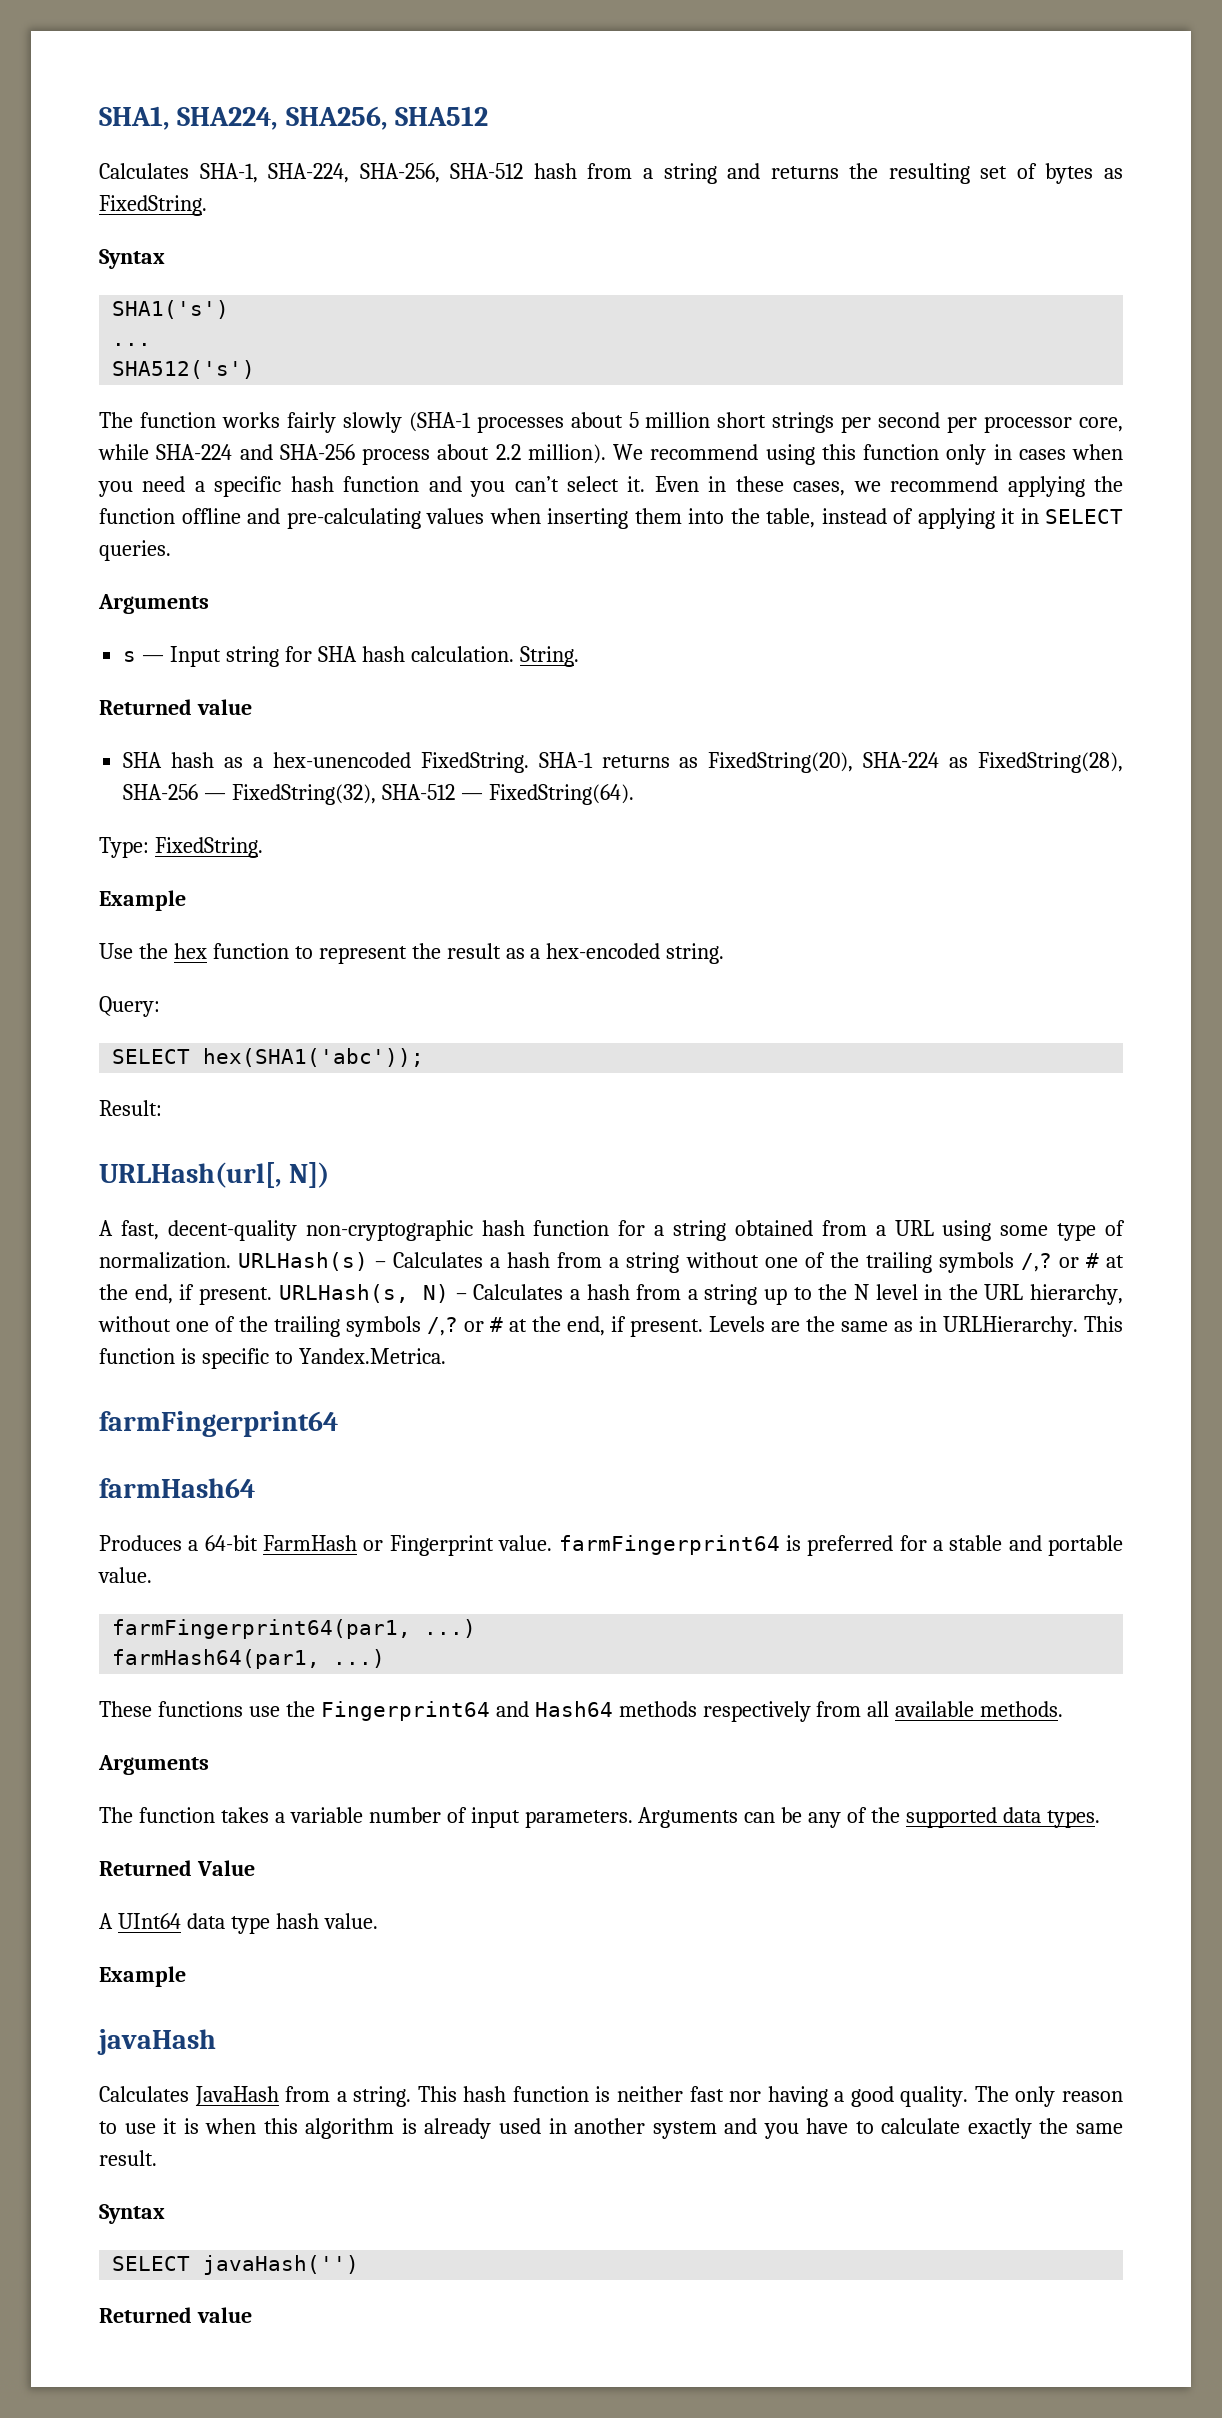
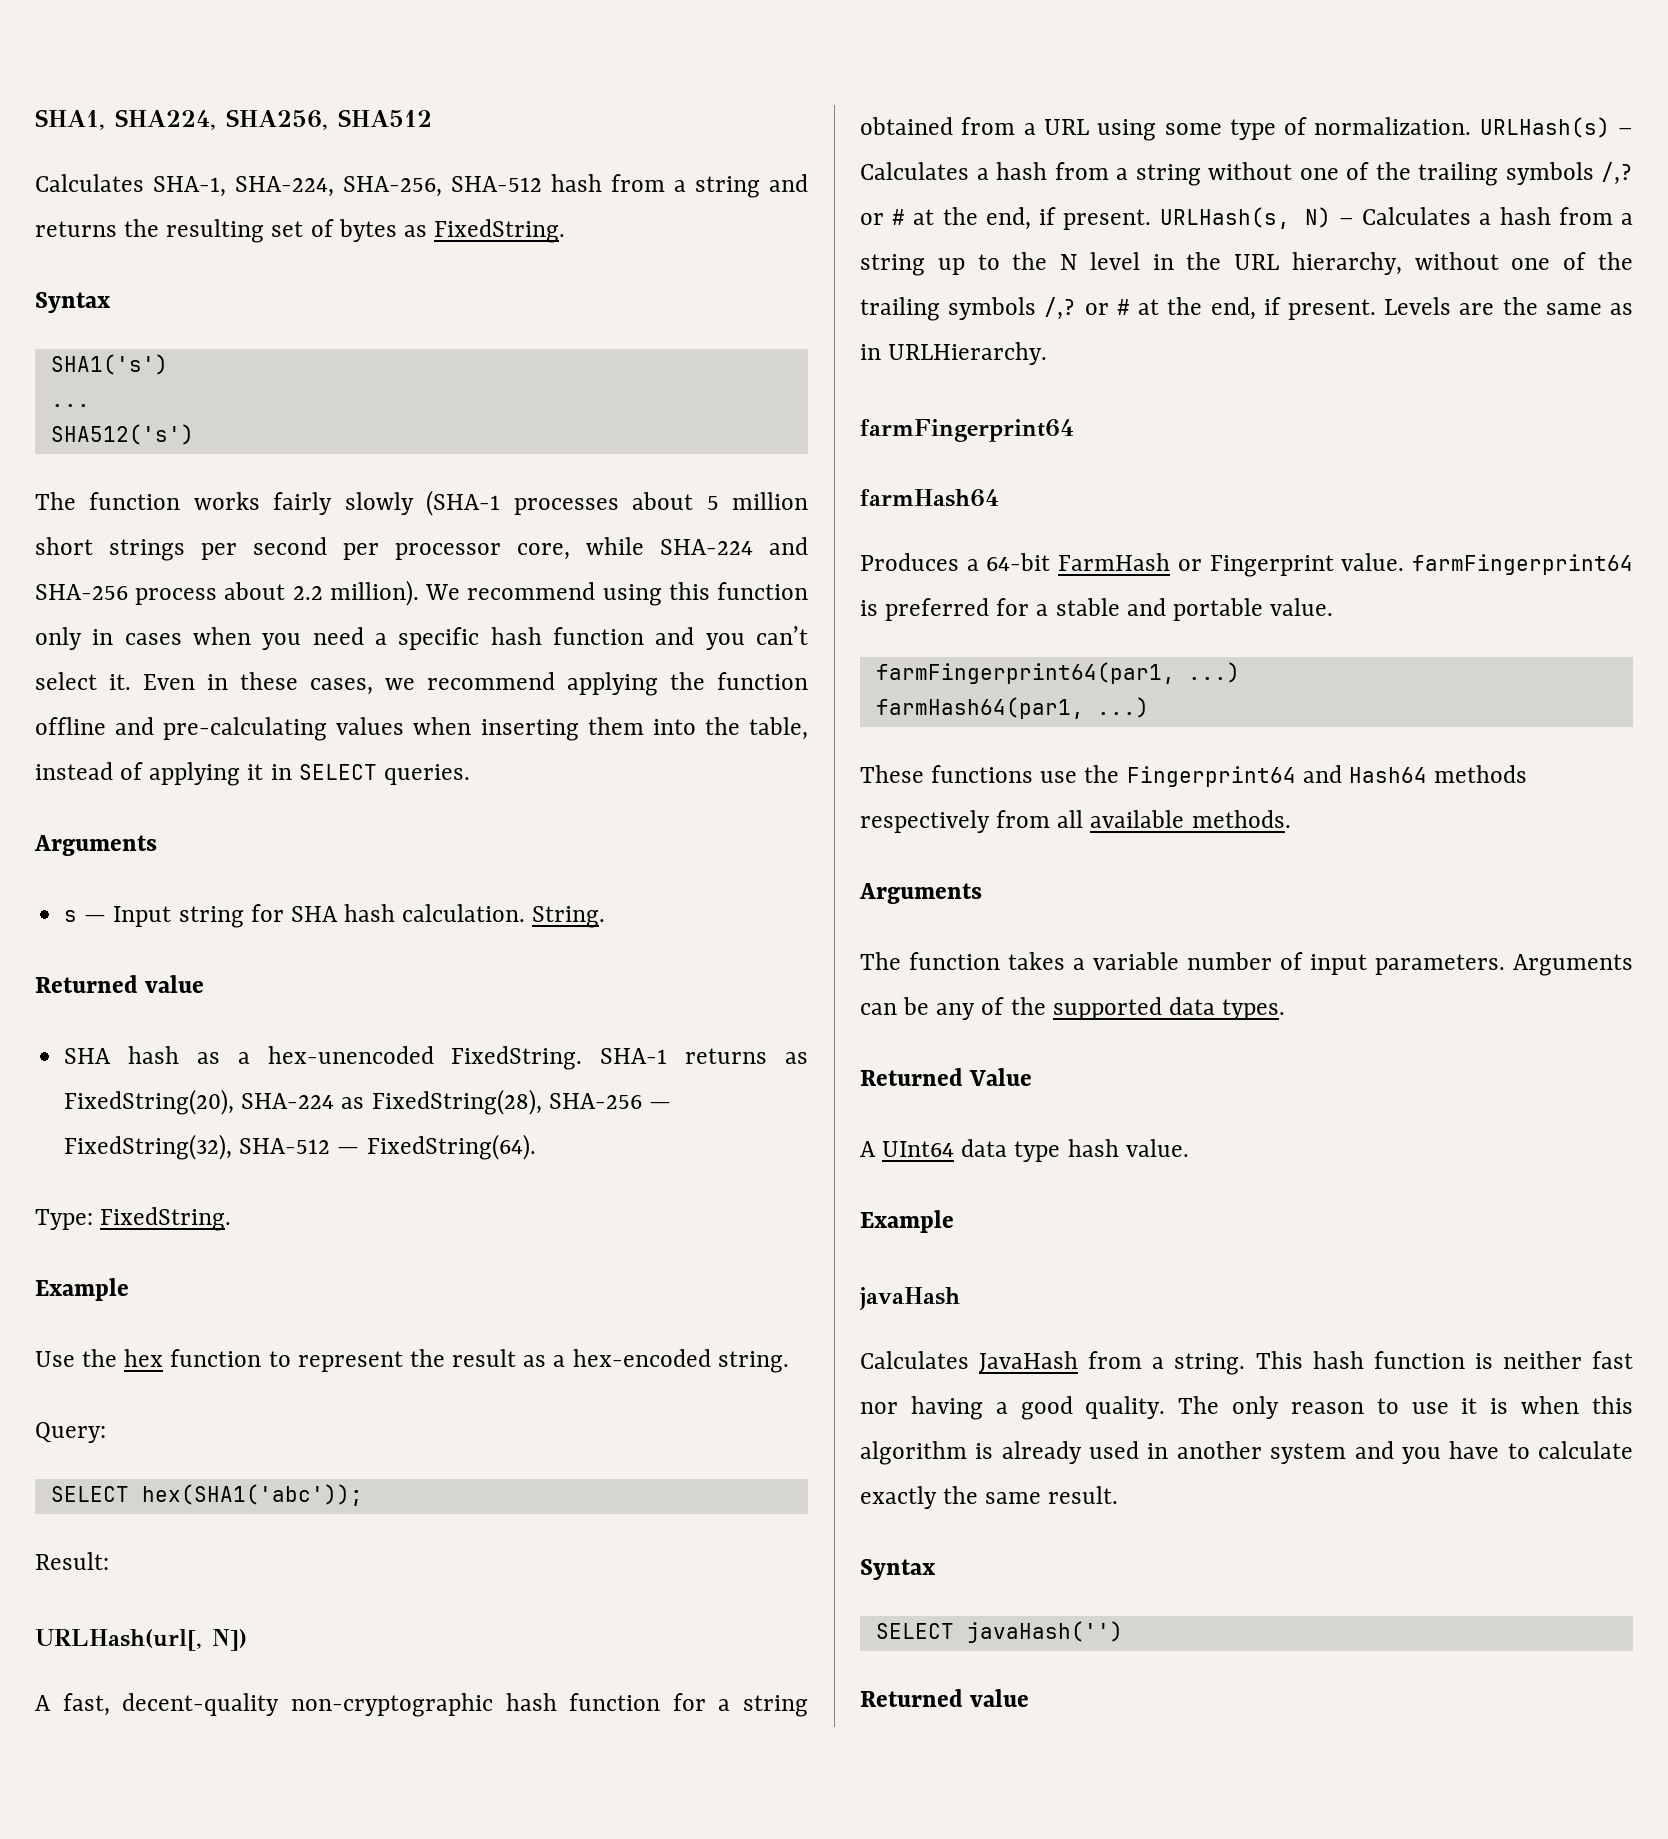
- This function is specific to Yandex.Metrica.

